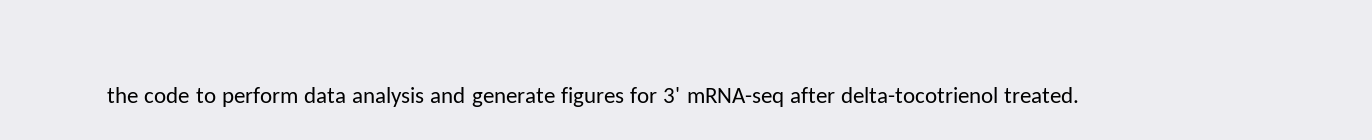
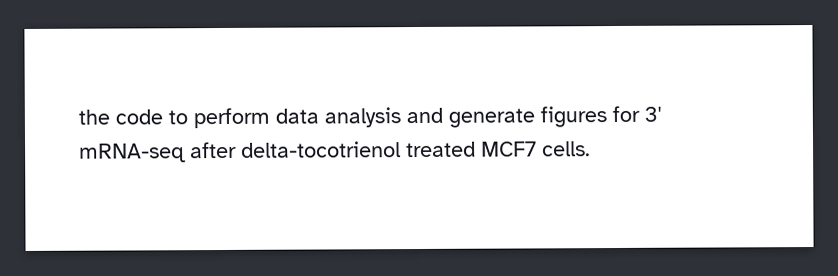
- the code to perform data analysis and generate figures for 3' mRNA-seq after delta-tocotrienol treated.
+ the code to perform data analysis and generate figures for 3' mRNA-seq after delta-tocotrienol treated MCF7 cells.

